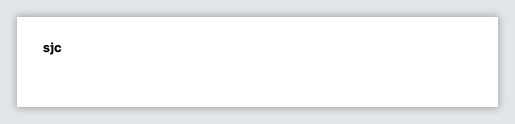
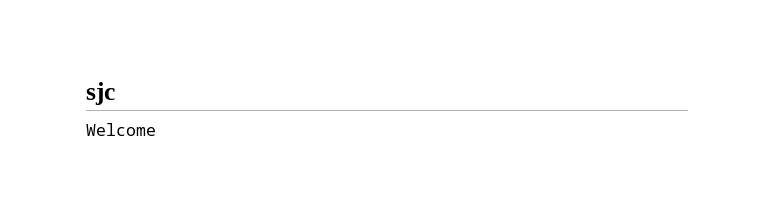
+ Welcome

